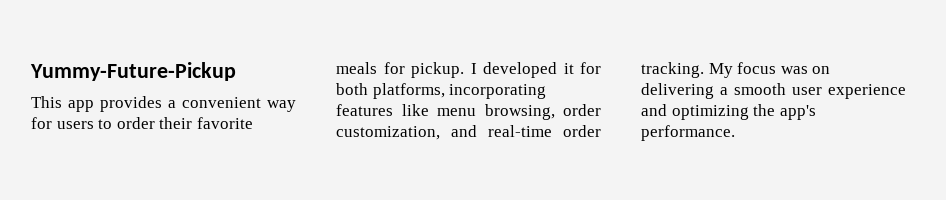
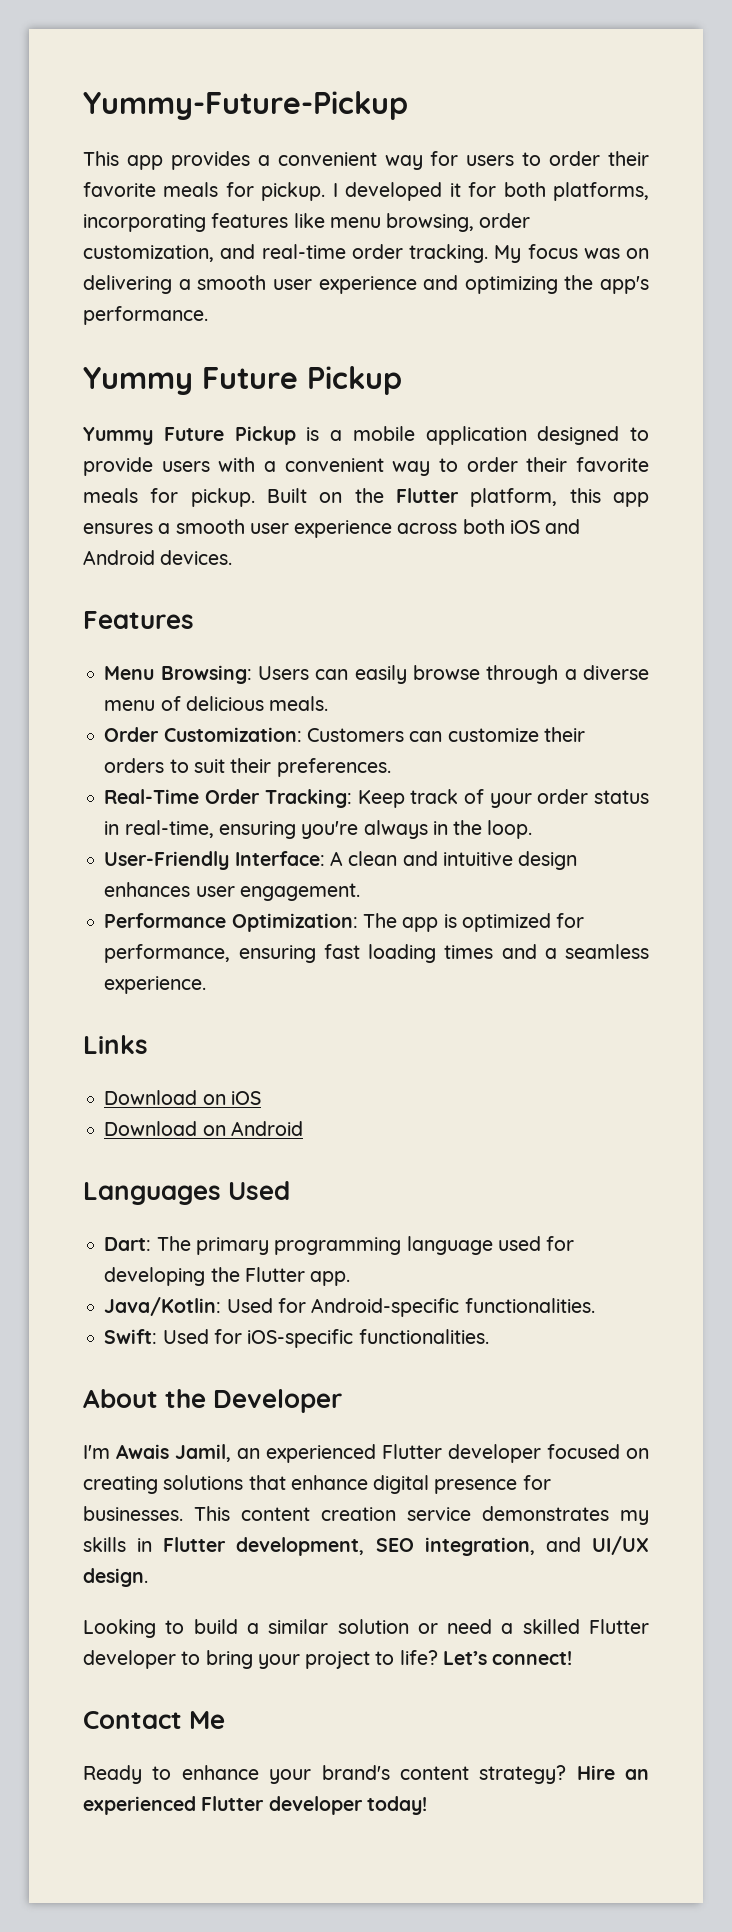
  My focus was on delivering a smooth user experience and optimizing the app's performance.
+ Yummy Future Pickup
+ Yummy Future Pickup is a mobile application designed to provide users with a convenient way to order their favorite meals for pickup. Built on the Flutter platform, this app ensures a smooth user experience across both iOS and Android devices.
+ Features
+ Menu Browsing: Users can easily browse through a diverse menu of delicious meals.
+ Order Customization: Customers can customize their orders to suit their preferences.
+ Real-Time Order Tracking: Keep track of your order status in real-time, ensuring you're always in the loop.
+ User-Friendly Interface: A clean and intuitive design enhances user engagement.
+ Performance Optimization: The app is optimized for performance, ensuring fast loading times and a seamless experience.
+ Links
+ Download on iOS
+ Download on Android
+ Languages Used
+ Dart: The primary programming language used for developing the Flutter app.
+ Java/Kotlin: Used for Android-specific functionalities.
+ Swift: Used for iOS-specific functionalities.
+ About the Developer
+ I'm Awais Jamil, an experienced Flutter developer focused on creating solutions that enhance digital presence for businesses. This content creation service demonstrates my skills in Flutter development, SEO integration, and UI/UX design.
+ Looking to build a similar solution or need a skilled Flutter developer to bring your project to life? Let’s connect!
+ Contact Me
+ Ready to enhance your brand's content strategy? Hire an experienced Flutter developer today!

